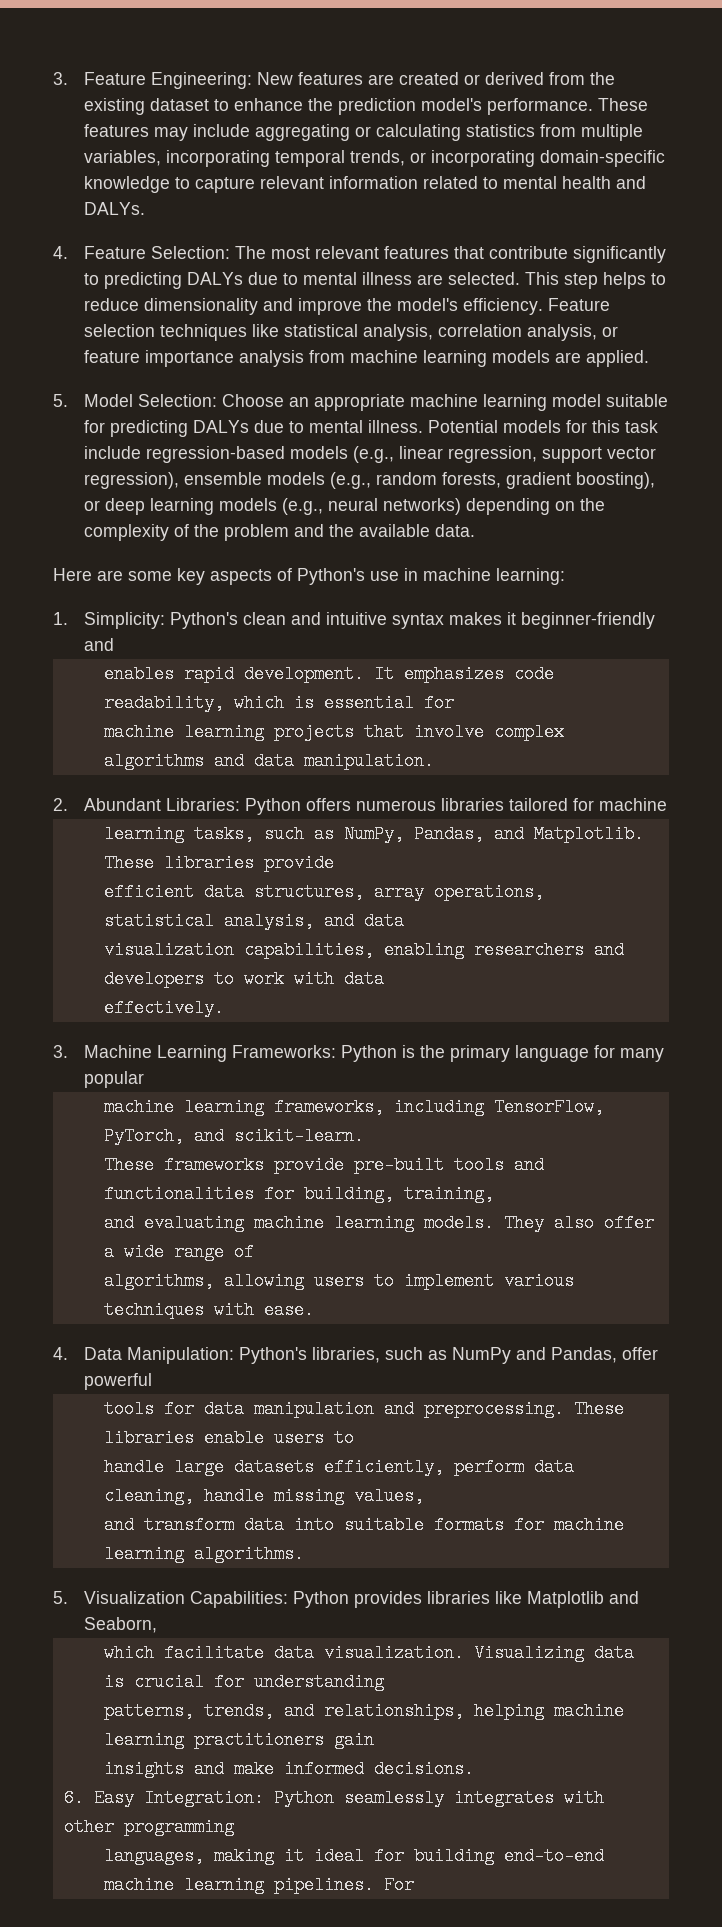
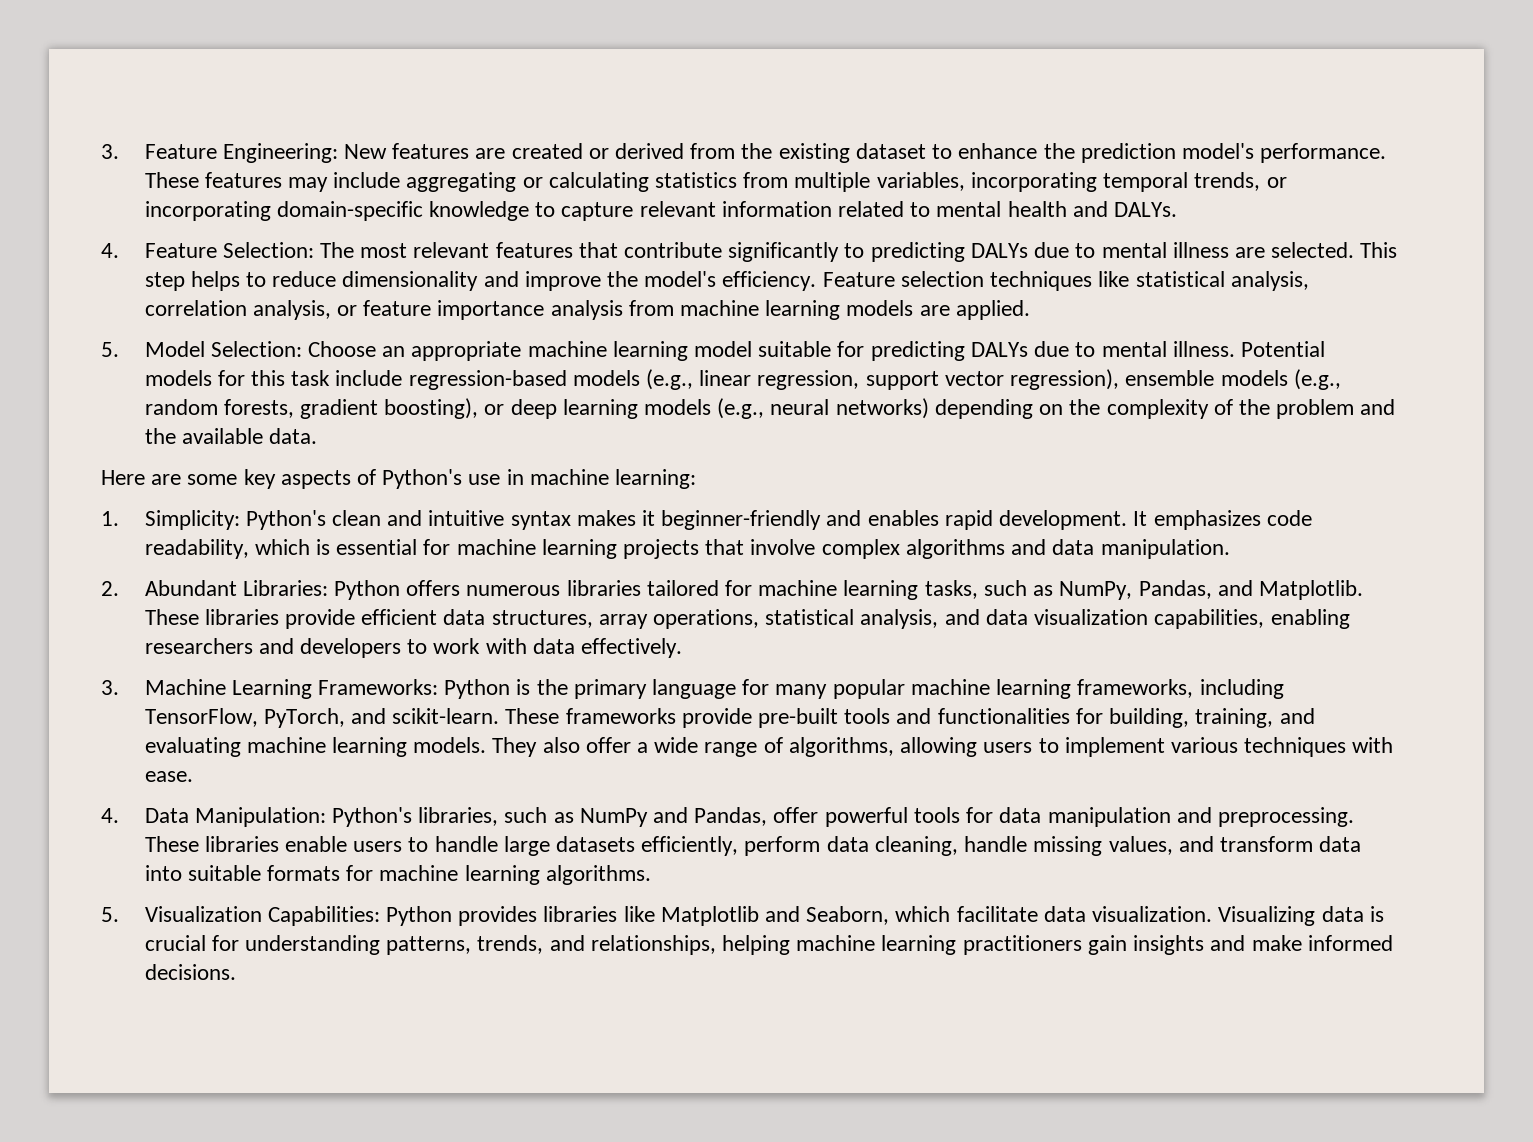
- 1. Simplicity: Python's clean and intuitive syntax makes it beginner-friendly and
- enables rapid development.
+ 1. Simplicity: Python's clean and intuitive syntax makes it beginner-friendly and enables rapid development.
- It emphasizes code readability, which is essential for
- machine learning projects that involve complex algorithms and data manipulation.
+ It emphasizes code readability, which is essential for machine learning projects that involve complex algorithms and data manipulation.
- 2. Abundant Libraries: Python offers numerous libraries tailored for machine
- learning tasks, such as NumPy, Pandas, and Matplotlib.
+ 2. Abundant Libraries: Python offers numerous libraries tailored for machine learning tasks, such as NumPy, Pandas, and Matplotlib.
- These libraries provide
- efficient data structures, array operations, statistical analysis, and data
- visualization capabilities, enabling researchers and developers to work with data
- effectively.
+ These libraries provide efficient data structures, array operations, statistical analysis, and data visualization capabilities, enabling researchers and developers to work with data effectively.
- 3. Machine Learning Frameworks: Python is the primary language for many popular
- machine learning frameworks, including TensorFlow, PyTorch, and scikit-learn.
- These frameworks provide pre-built tools and functionalities for building, training,
- and evaluating machine learning models.
+ 3. Machine Learning Frameworks: Python is the primary language for many popular machine learning frameworks, including TensorFlow, PyTorch, and scikit-learn. These frameworks provide pre-built tools and functionalities for building, training, and evaluating machine learning models.
- They also offer a wide range of
- algorithms, allowing users to implement various techniques with ease.
+ They also offer a wide range of algorithms, allowing users to implement various techniques with ease.
- 4. Data Manipulation: Python's libraries, such as NumPy and Pandas, offer powerful
- tools for data manipulation and preprocessing.
+ 4. Data Manipulation: Python's libraries, such as NumPy and Pandas, offer powerful tools for data manipulation and preprocessing.
- These libraries enable users to
- handle large datasets efficiently, perform data cleaning, handle missing values,
- and transform data into suitable formats for machine learning algorithms.
+ These libraries enable users to handle large datasets efficiently, perform data cleaning, handle missing values, and transform data into suitable formats for machine learning algorithms.
- 5. Visualization Capabilities: Python provides libraries like Matplotlib and Seaborn,
- which facilitate data visualization.
+ 5. Visualization Capabilities: Python provides libraries like Matplotlib and Seaborn, which facilitate data visualization.
- Visualizing data is crucial for understanding
- patterns, trends, and relationships, helping machine learning practitioners gain
- insights and make informed decisions.
+ Visualizing data is crucial for understanding patterns, trends, and relationships, helping machine learning practitioners gain insights and make informed decisions.
- 6. Easy Integration: Python seamlessly integrates with other programming
- languages, making it ideal for building end-to-end machine learning pipelines. For

